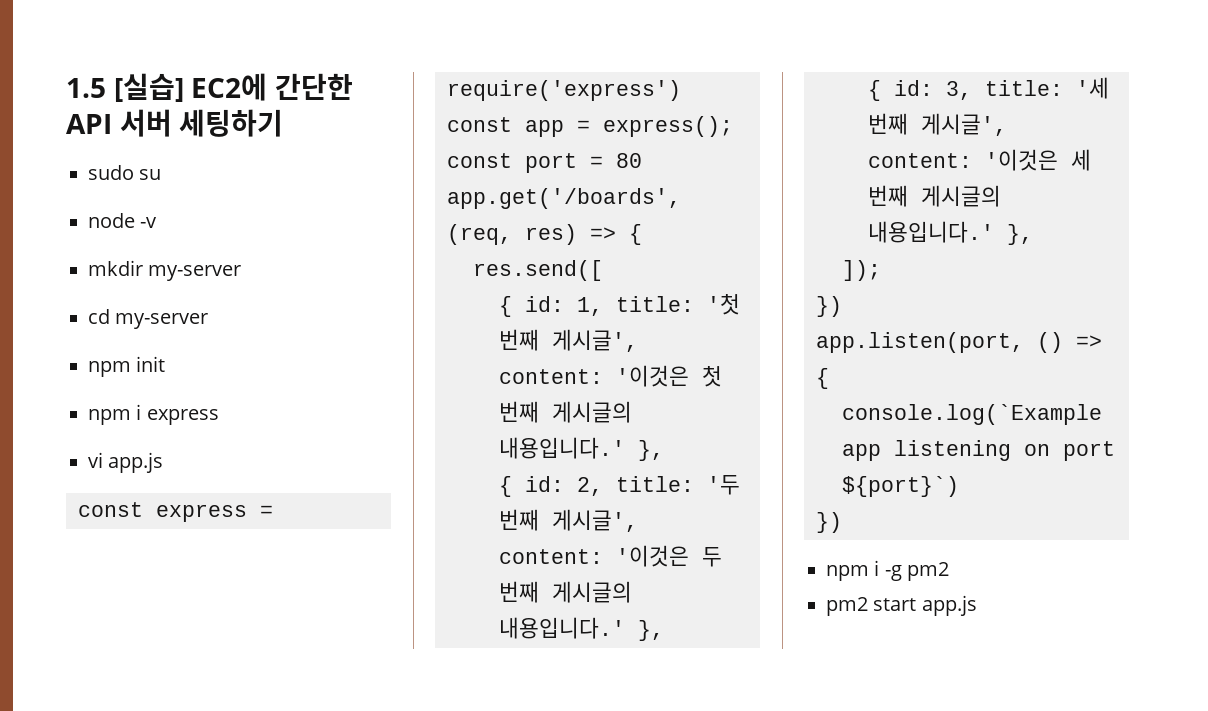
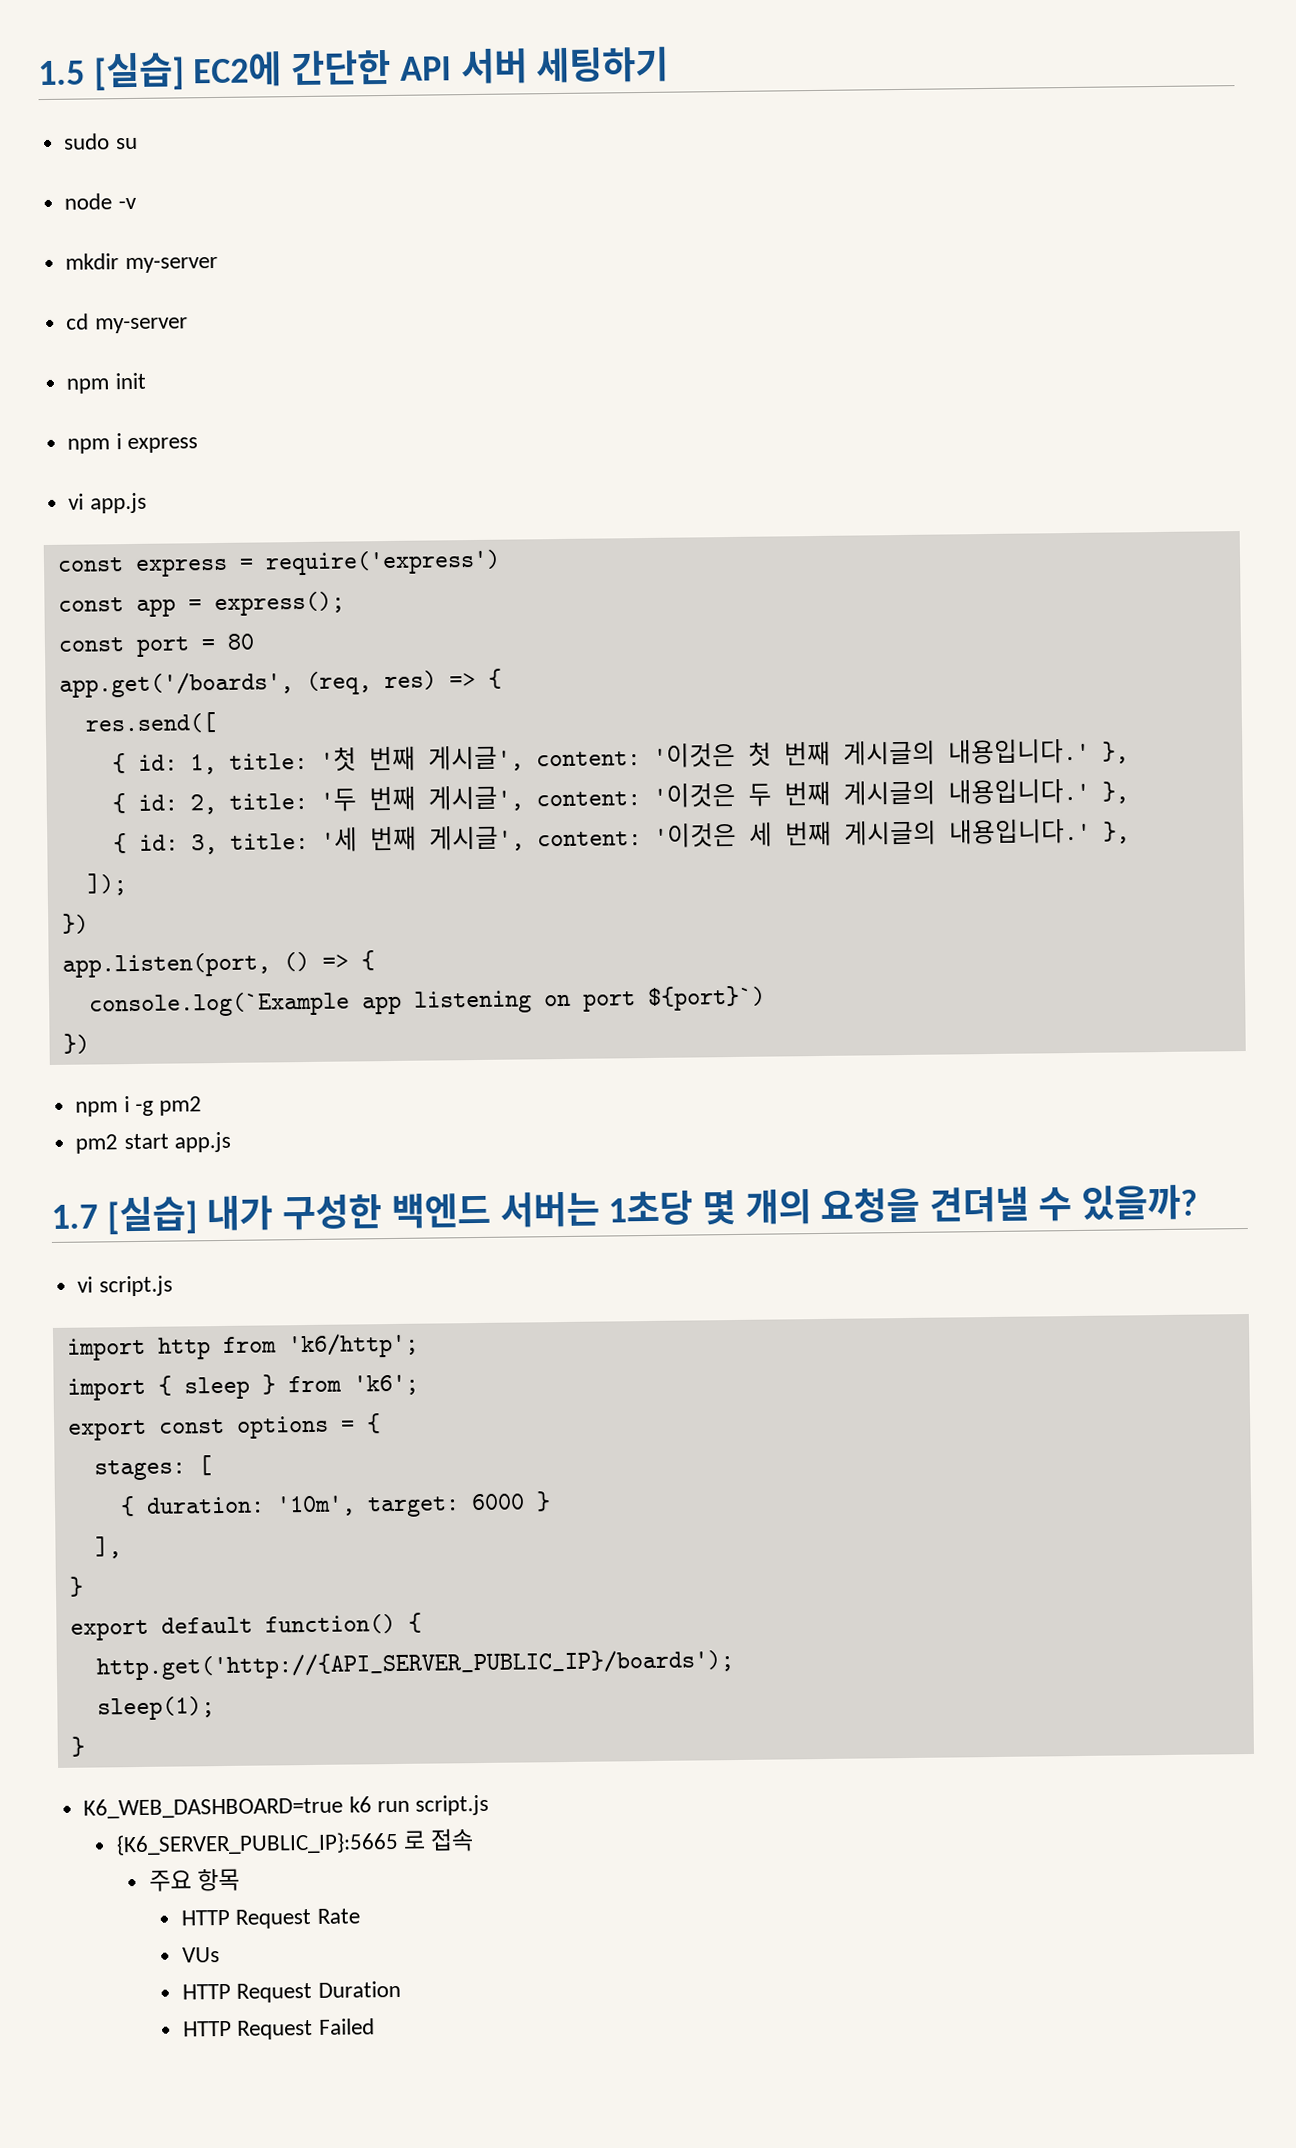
+ 1.7 [실습] 내가 구성한 백엔드 서버는 1초당 몇 개의 요청을 견뎌낼 수 있을까?
+ vi script.js
+ import http from 'k6/http';
+ import { sleep } from 'k6';
+ export const options = {
+ stages: [
+ { duration: '10m', target: 6000 }
+ ],
+ }
+ export default function() {
+ http.get('http://{API_SERVER_PUBLIC_IP}/boards');
+ sleep(1);
+ }
+ K6_WEB_DASHBOARD=true k6 run script.js
+ {K6_SERVER_PUBLIC_IP}:5665 로 접속
+ 주요 항목
+ HTTP Request Rate
+ VUs
+ HTTP Request Duration
+ HTTP Request Failed

